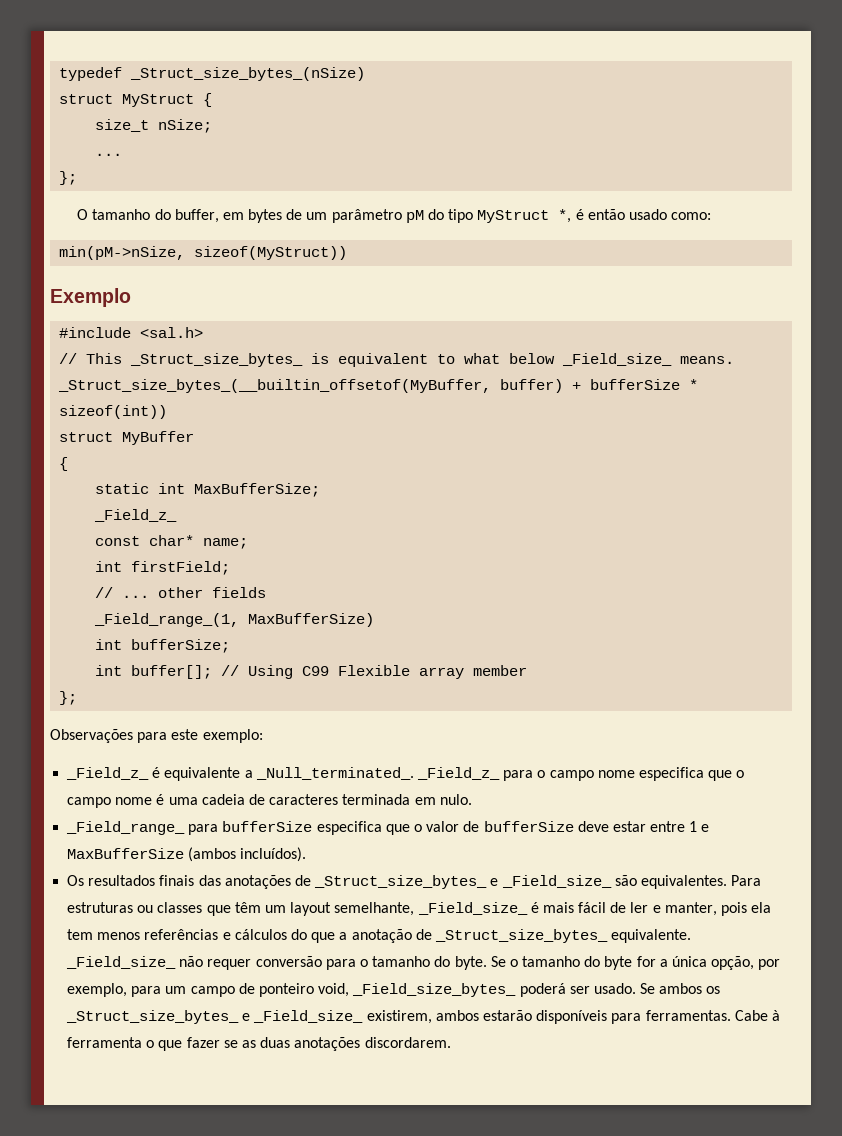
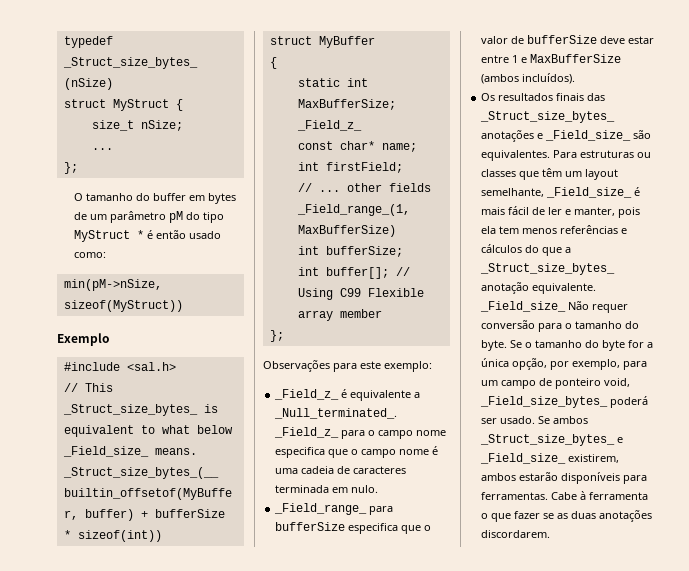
- O tamanho do buffer, em bytes de um parâmetro pM do tipo MyStruct *, é então usado como:
+ O tamanho do buffer em bytes de um parâmetro pM do tipo MyStruct * é então usado como:
- Os resultados finais das anotações de _Struct_size_bytes_ e _Field_size_ são equivalentes.
+ Os resultados finais das _Struct_size_bytes_ anotações e _Field_size_ são equivalentes.
- Para estruturas ou classes que têm um layout semelhante, _Field_size_ é mais fácil de ler e manter, pois ela tem menos referências e cálculos do que a anotação de _Struct_size_bytes_ equivalente.
+ Para estruturas ou classes que têm um layout semelhante, _Field_size_ é mais fácil de ler e manter, pois ela tem menos referências e cálculos do que a _Struct_size_bytes_ anotação equivalente.
- _Field_size_ não requer conversão para o tamanho do byte.
+ _Field_size_ Não requer conversão para o tamanho do byte.
- Se ambos os _Struct_size_bytes_ e _Field_size_ existirem, ambos estarão disponíveis para ferramentas.
+ Se ambos _Struct_size_bytes_ e _Field_size_ existirem, ambos estarão disponíveis para ferramentas.

